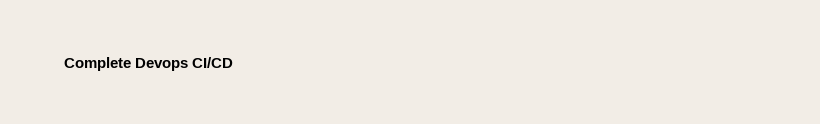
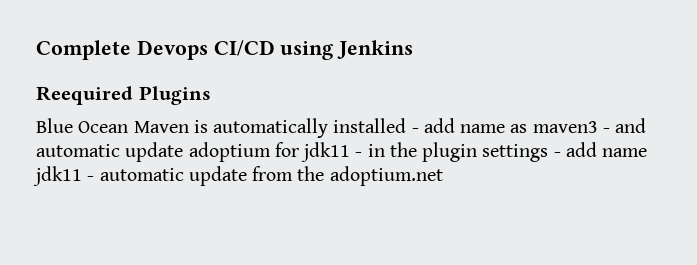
- Complete Devops CI/CD
+ Complete Devops CI/CD using Jenkins
+ Reequired Plugins
+ Blue Ocean Maven is automatically installed - add name as maven3 - and automatic update adoptium for jdk11 - in the plugin settings - add name jdk11 - automatic update from the adoptium.net

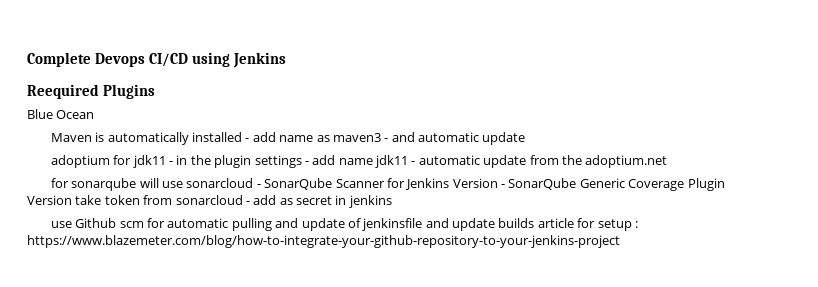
- Blue Ocean Maven is automatically installed - add name as maven3 - and automatic update adoptium for jdk11 - in the plugin settings - add name jdk11 - automatic update from the adoptium.net
+ Blue Ocean
+ Maven is automatically installed - add name as maven3 - and automatic update
+ adoptium for jdk11 - in the plugin settings - add name jdk11 - automatic update from the adoptium.net
+ for sonarqube will use sonarcloud - SonarQube Scanner for Jenkins Version - SonarQube Generic Coverage Plugin Version take token from sonarcloud - add as secret in jenkins
+ use Github scm for automatic pulling and update of jenkinsfile and update builds article for setup : https://www.blazemeter.com/blog/how-to-integrate-your-github-repository-to-your-jenkins-project

